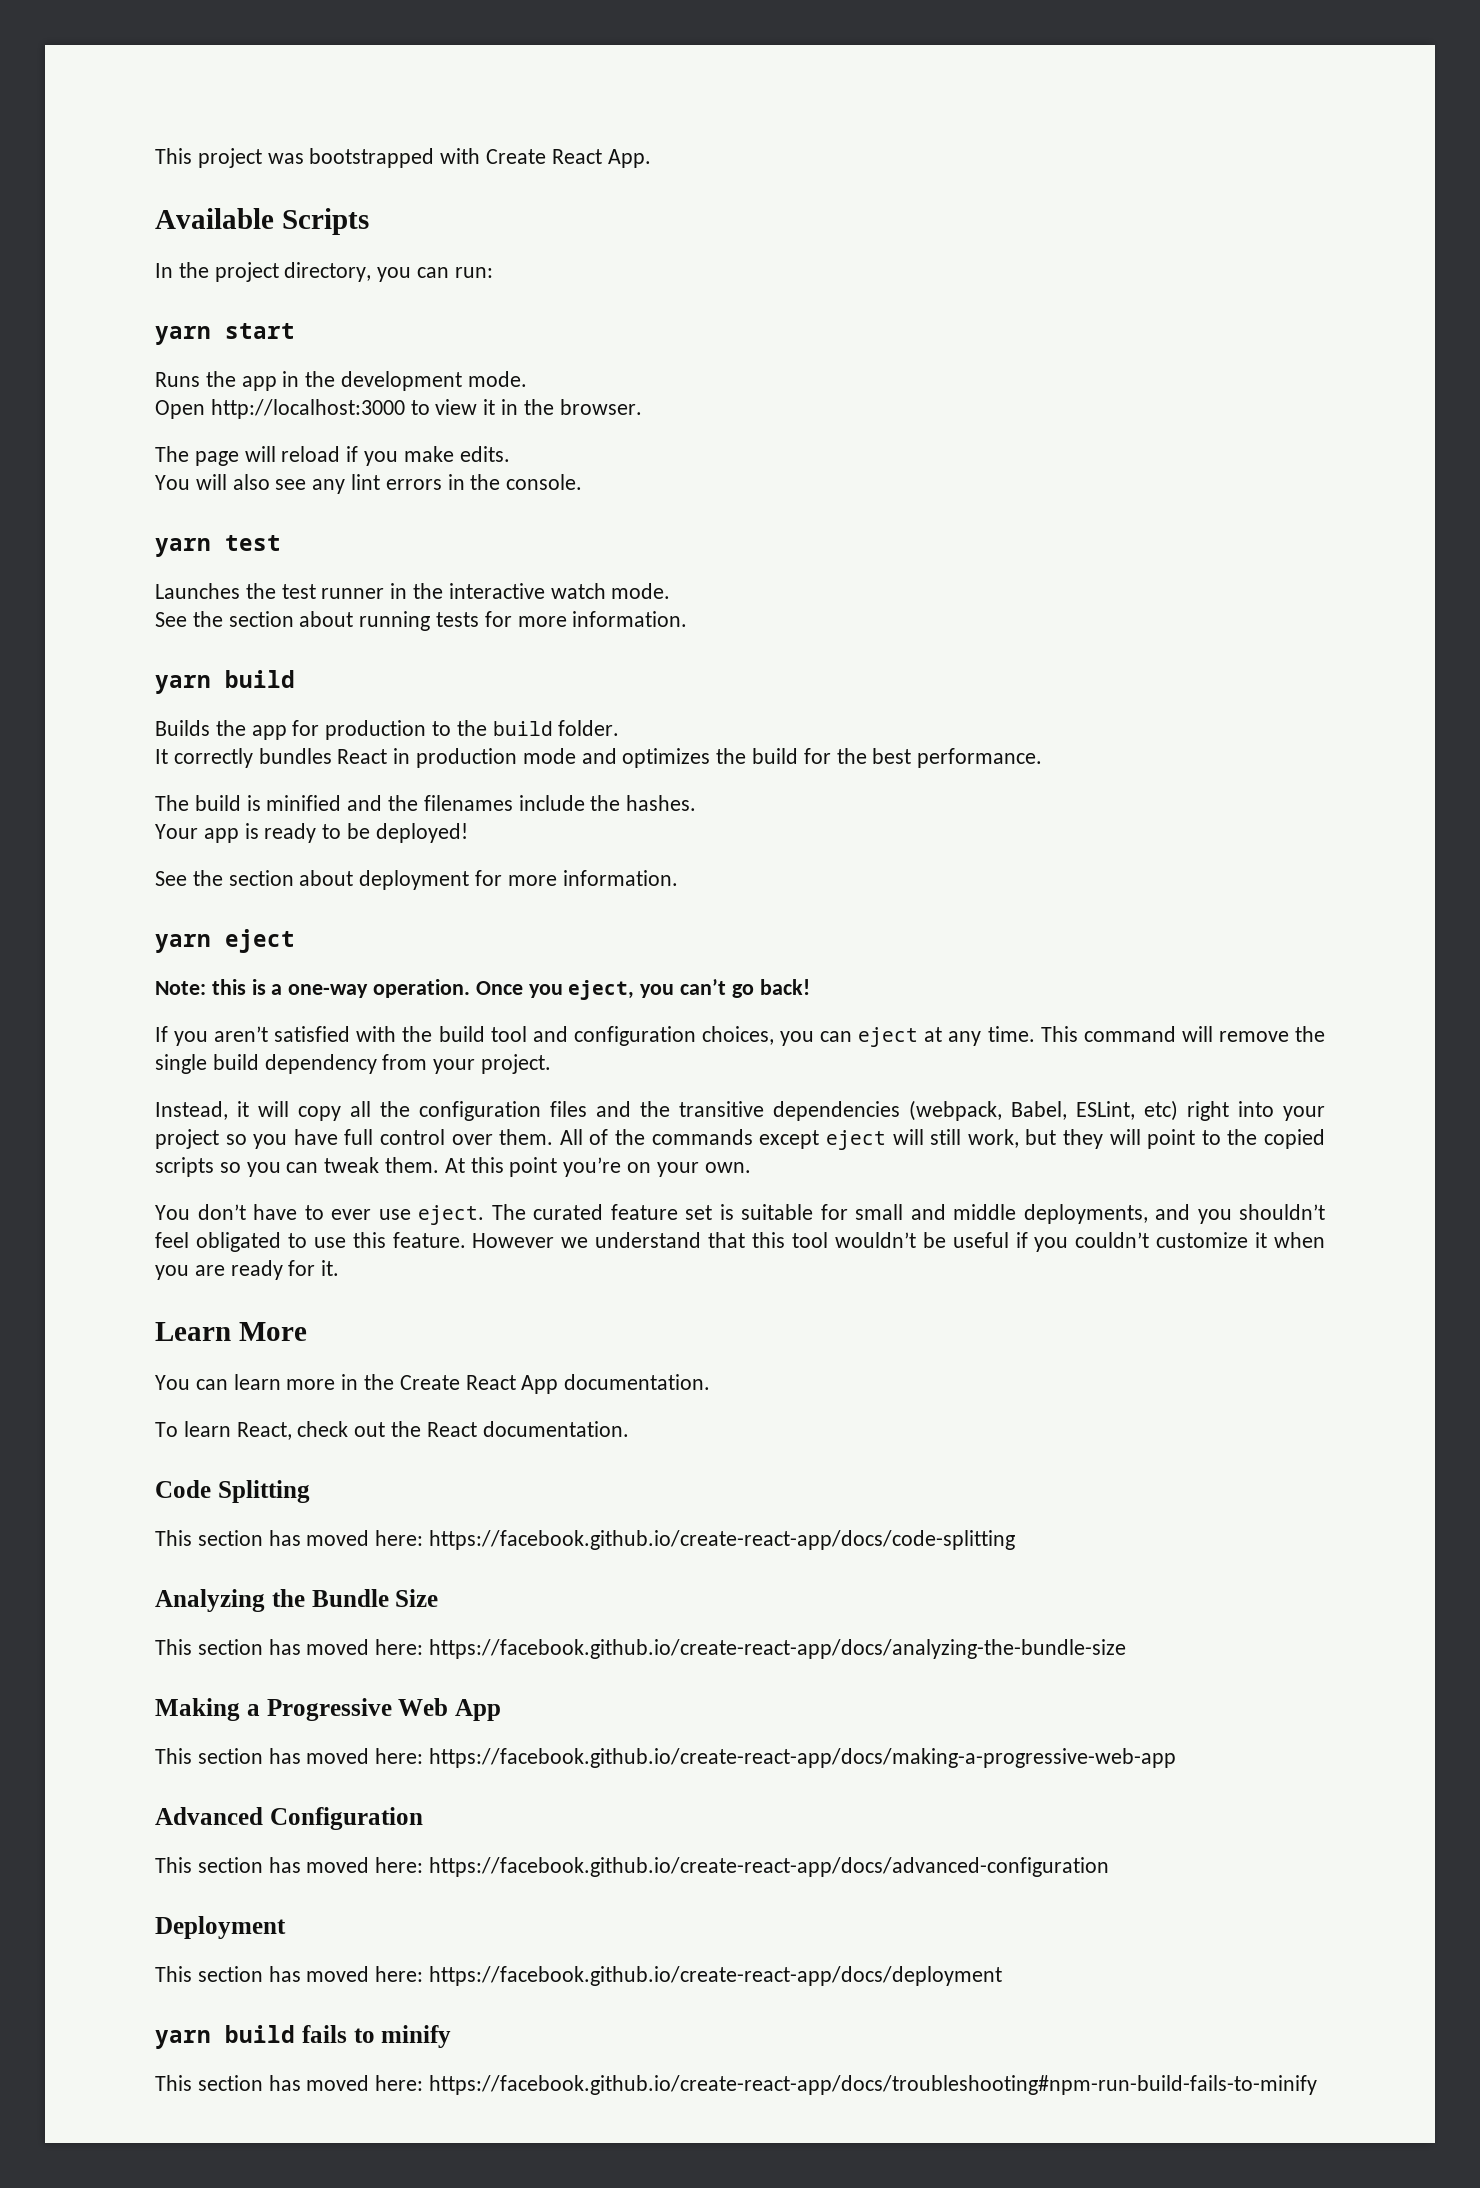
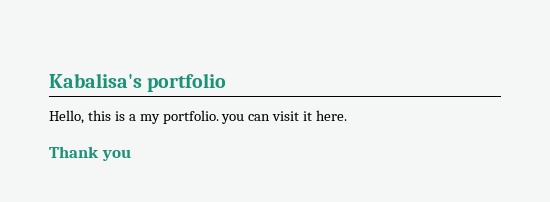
- This project was bootstrapped with Create React App.
- Available Scripts
- In the project directory, you can run:
- yarn start
- Runs the app in the development mode.
- Open http://localhost:3000 to view it in the browser.
- The page will reload if you make edits.
- You will also see any lint errors in the console.
- yarn test
- Launches the test runner in the interactive watch mode.
- See the section about running tests for more information.
- yarn build
- Builds the app for production to the build folder.
- It correctly bundles React in production mode and optimizes the build for the best performance.
- The build is minified and the filenames include the hashes.
- Your app is ready to be deployed!
- See the section about deployment for more information.
- yarn eject
- Note: this is a one-way operation. Once you eject, you can’t go back!
- If you aren’t satisfied with the build tool and configuration choices, you can eject at any time. This command will remove the single build dependency from your project.
- Instead, it will copy all the configuration files and the transitive dependencies (webpack, Babel, ESLint, etc) right into your project so you have full control over them. All of the commands except eject will still work, but they will point to the copied scripts so you can tweak them. At this point you’re on your own.
- You don’t have to ever use eject. The curated feature set is suitable for small and middle deployments, and you shouldn’t feel obligated to use this feature. However we understand that this tool wouldn’t be useful if you couldn’t customize it when you are ready for it.
- Learn More
- You can learn more in the Create React App documentation.
- To learn React, check out the React documentation.
- Code Splitting
- This section has moved here: https://facebook.github.io/create-react-app/docs/code-splitting
- Analyzing the Bundle Size
- This section has moved here: https://facebook.github.io/create-react-app/docs/analyzing-the-bundle-size
- Making a Progressive Web App
- This section has moved here: https://facebook.github.io/create-react-app/docs/making-a-progressive-web-app
- Advanced Configuration
- This section has moved here: https://facebook.github.io/create-react-app/docs/advanced-configuration
- Deployment
- This section has moved here: https://facebook.github.io/create-react-app/docs/deployment
- yarn build fails to minify
- This section has moved here: https://facebook.github.io/create-react-app/docs/troubleshooting#npm-run-build-fails-to-minify
+ Kabalisa's portfolio
+ Hello, this is a my portfolio. you can visit it here.
+ Thank you

